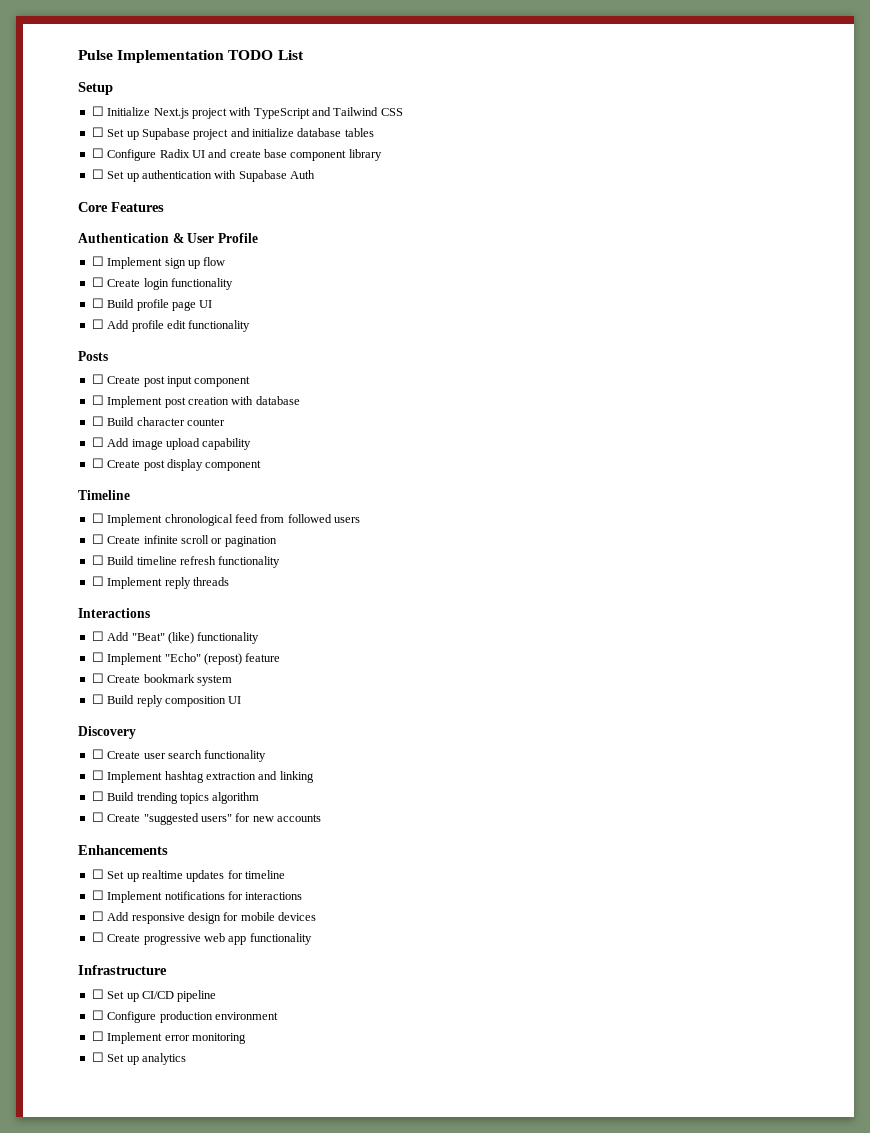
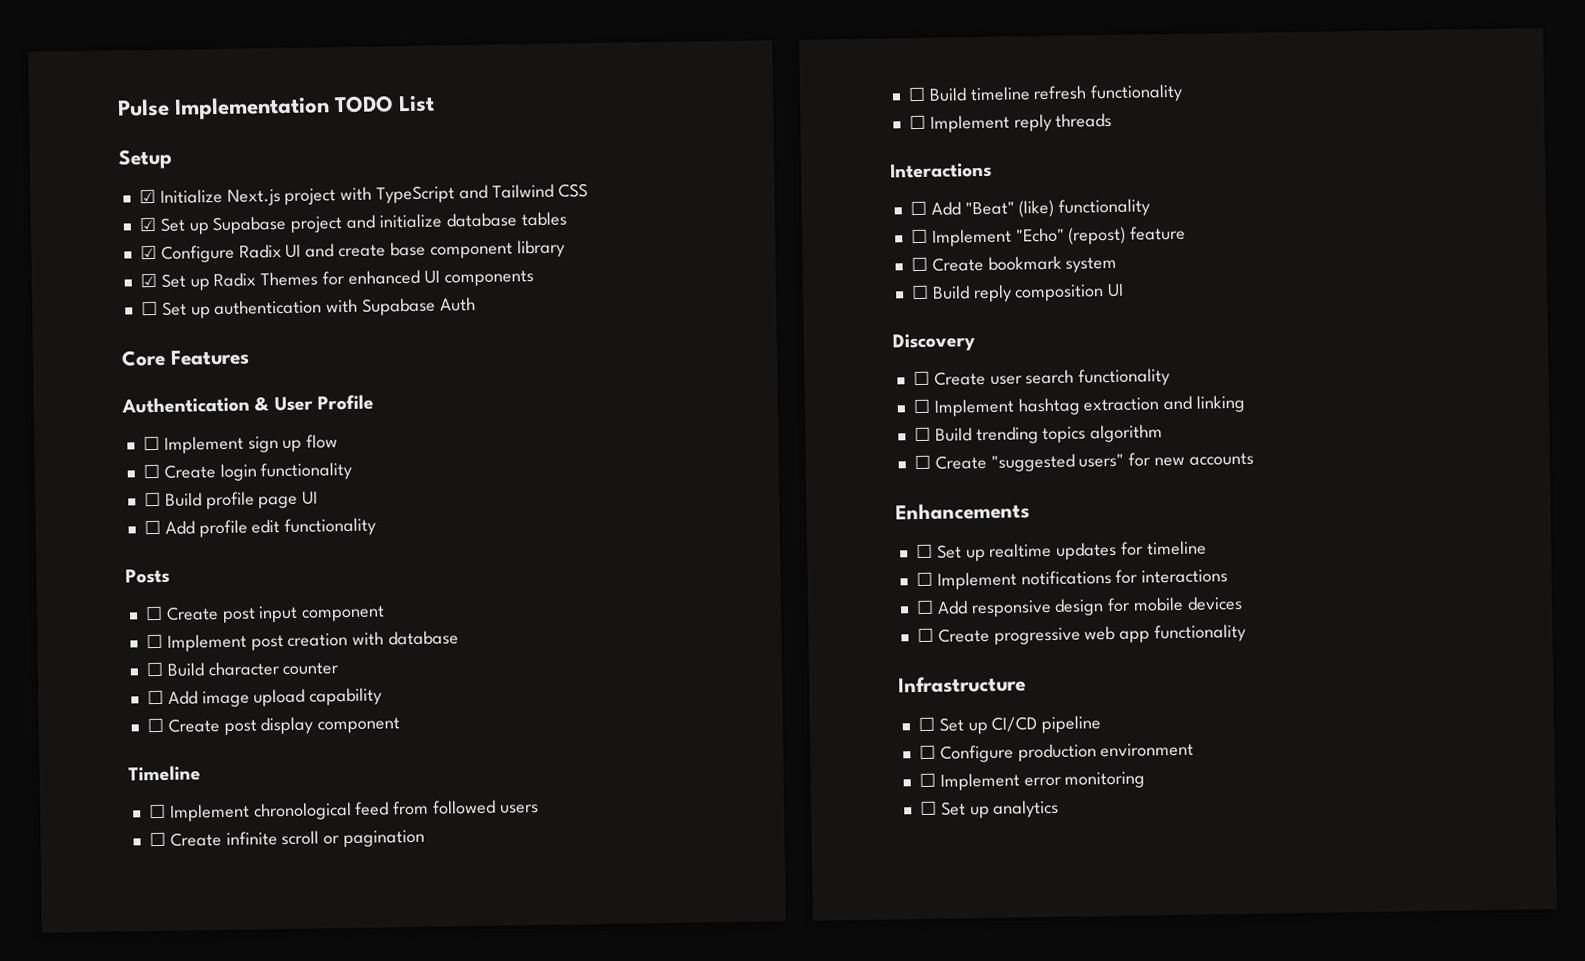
- ☐ Initialize Next.js project with TypeScript and Tailwind CSS
+ ☑ Initialize Next.js project with TypeScript and Tailwind CSS
- ☐ Set up Supabase project and initialize database tables
+ ☑ Set up Supabase project and initialize database tables
- ☐ Configure Radix UI and create base component library
+ ☑ Configure Radix UI and create base component library
+ ☑ Set up Radix Themes for enhanced UI components

